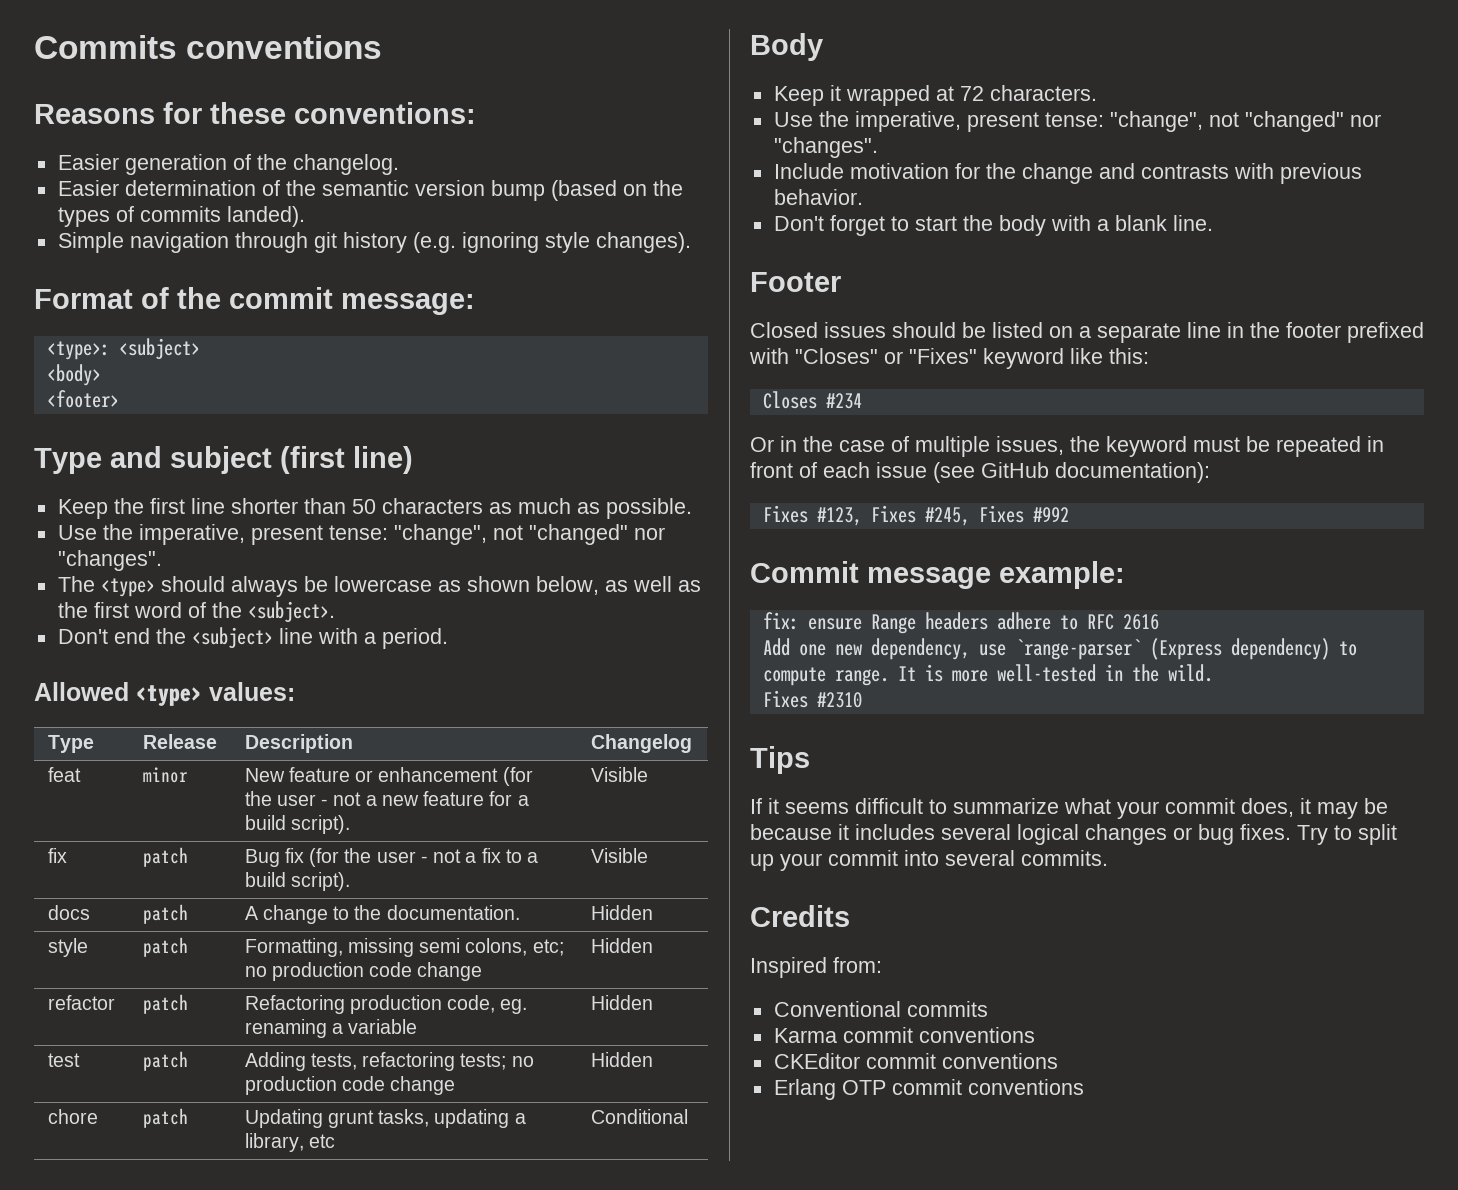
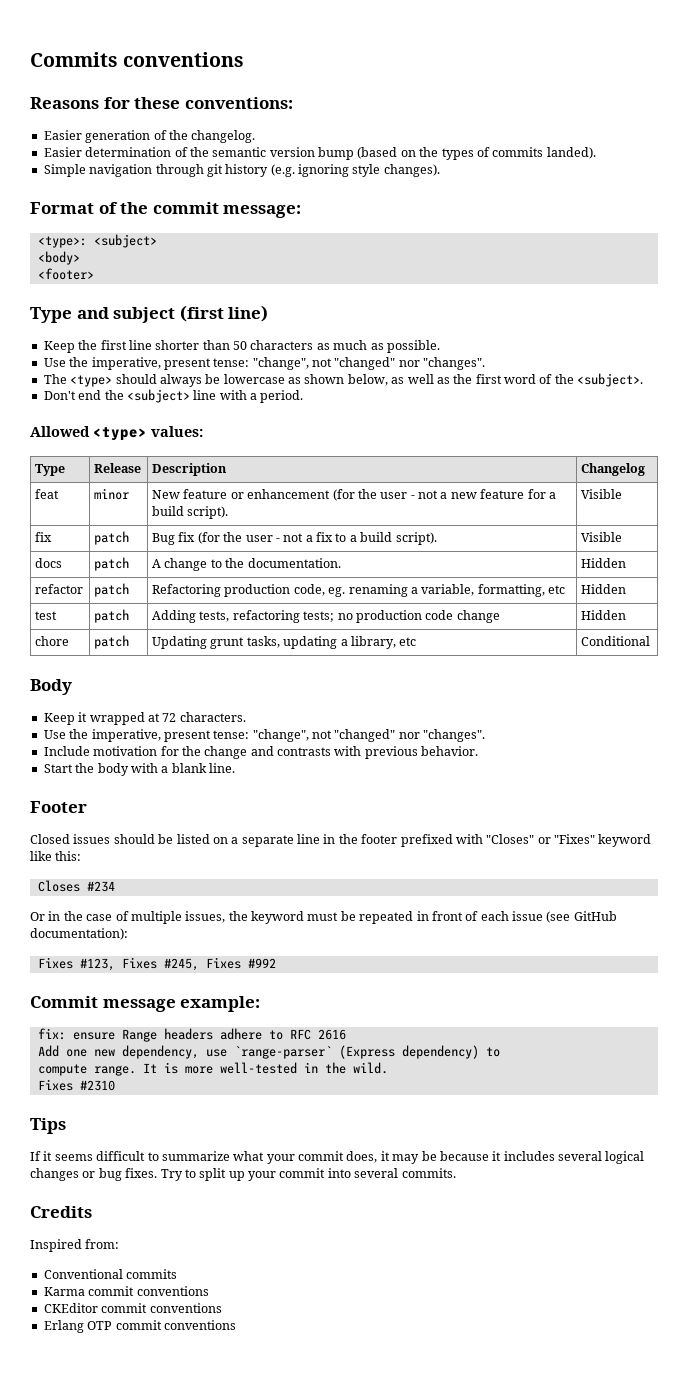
- style | patch | Formatting, missing semi colons, etc; no production code change | Hidden
- refactor | patch | Refactoring production code, eg. renaming a variable | Hidden
+ refactor | patch | Refactoring production code, eg. renaming a variable, formatting, etc | Hidden
- Don't forget to start the body with a blank line.
+ Start the body with a blank line.

